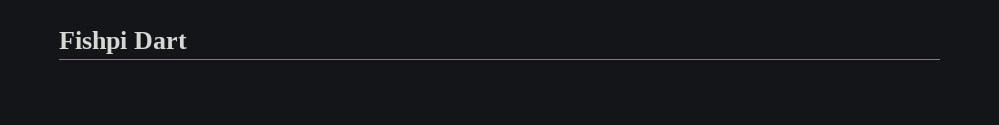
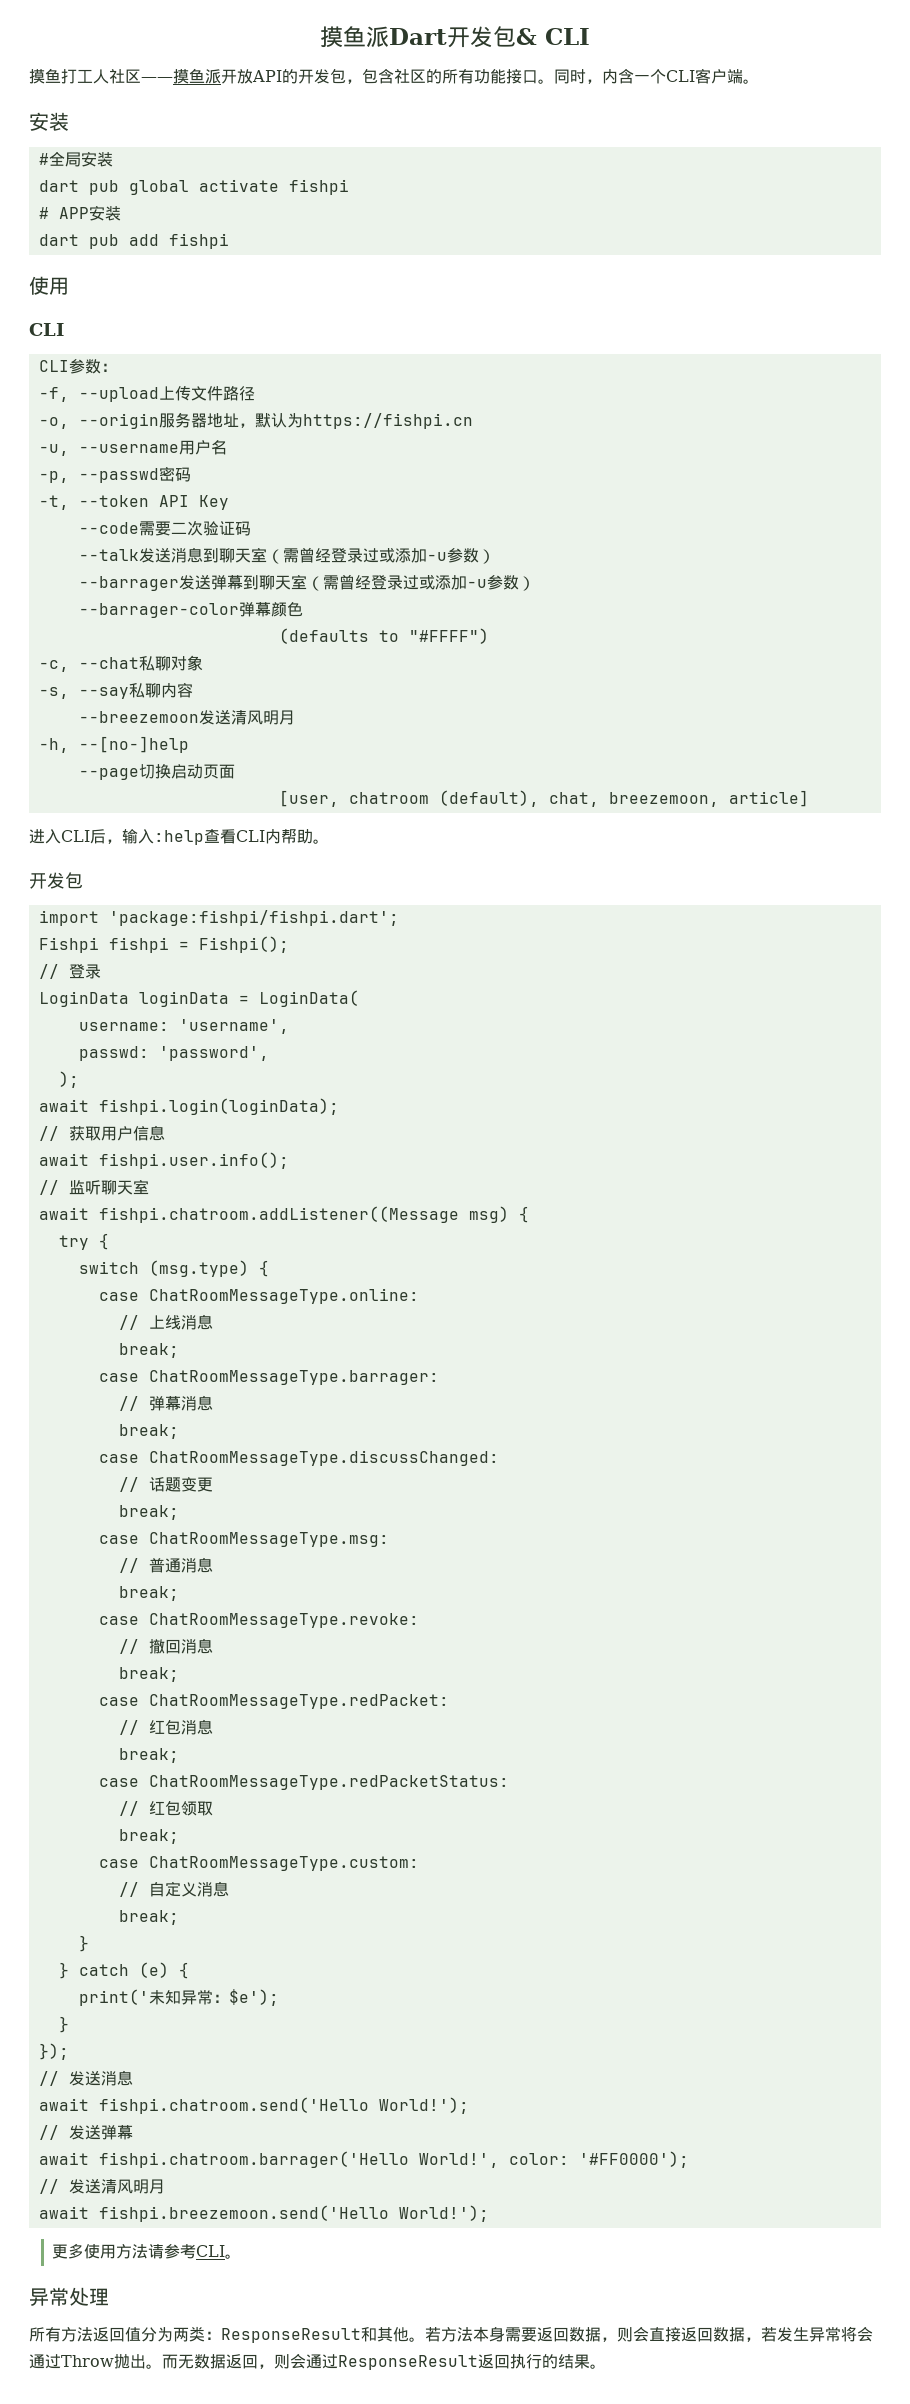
- Fishpi Dart
+ 摸鱼派Dart开发包& CLI
+ 摸鱼打工人社区——摸鱼派开放API的开发包，包含社区的所有功能接口。同时，内含一个CLI客户端。
+ 安装
+ #全局安装
+ dart pub global activate fishpi
+ # APP安装
+ dart pub add fishpi
+ 使用
+ CLI
+ CLI参数：
+ -f, --upload上传文件路径
+ -o, --origin服务器地址，默认为https://fishpi.cn
+ -u, --username用户名
+ -p, --passwd密码
+ -t, --token API Key
+ --code需要二次验证码
+ --talk发送消息到聊天室（需曾经登录过或添加-u参数）
+ --barrager发送弹幕到聊天室（需曾经登录过或添加-u参数）
+ --barrager-color弹幕颜色
+ (defaults to "#FFFF")
+ -c, --chat私聊对象
+ -s, --say私聊内容
+ --breezemoon发送清风明月
+ -h, --[no-]help
+ --page切换启动页面
+ [user, chatroom (default), chat, breezemoon, article]
+ 进入CLI后，输入:help查看CLI内帮助。
+ 开发包
+ import 'package:fishpi/fishpi.dart';
+ Fishpi fishpi = Fishpi();
+ // 登录
+ LoginData loginData = LoginData(
+ username: 'username',
+ passwd: 'password',
+ );
+ await fishpi.login(loginData);
+ // 获取用户信息
+ await fishpi.user.info();
+ // 监听聊天室
+ await fishpi.chatroom.addListener((Message msg) {
+ try {
+ switch (msg.type) {
+ case ChatRoomMessageType.online:
+ // 上线消息
+ break;
+ case ChatRoomMessageType.barrager:
+ // 弹幕消息
+ break;
+ case ChatRoomMessageType.discussChanged:
+ // 话题变更
+ break;
+ case ChatRoomMessageType.msg:
+ // 普通消息
+ break;
+ case ChatRoomMessageType.revoke:
+ // 撤回消息
+ break;
+ case ChatRoomMessageType.redPacket:
+ // 红包消息
+ break;
+ case ChatRoomMessageType.redPacketStatus:
+ // 红包领取
+ break;
+ case ChatRoomMessageType.custom:
+ // 自定义消息
+ break;
+ }
+ } catch (e) {
+ print('未知异常：$e');
+ }
+ });
+ // 发送消息
+ await fishpi.chatroom.send('Hello World!');
+ // 发送弹幕
+ await fishpi.chatroom.barrager('Hello World!', color: '#FF0000');
+ // 发送清风明月
+ await fishpi.breezemoon.send('Hello World!');
+ 更多使用方法请参考CLI。
+ 异常处理
+ 所有方法返回值分为两类：ResponseResult和其他。若方法本身需要返回数据，则会直接返回数据，若发生异常将会通过Throw抛出。而无数据返回，则会通过ResponseResult返回执行的结果。

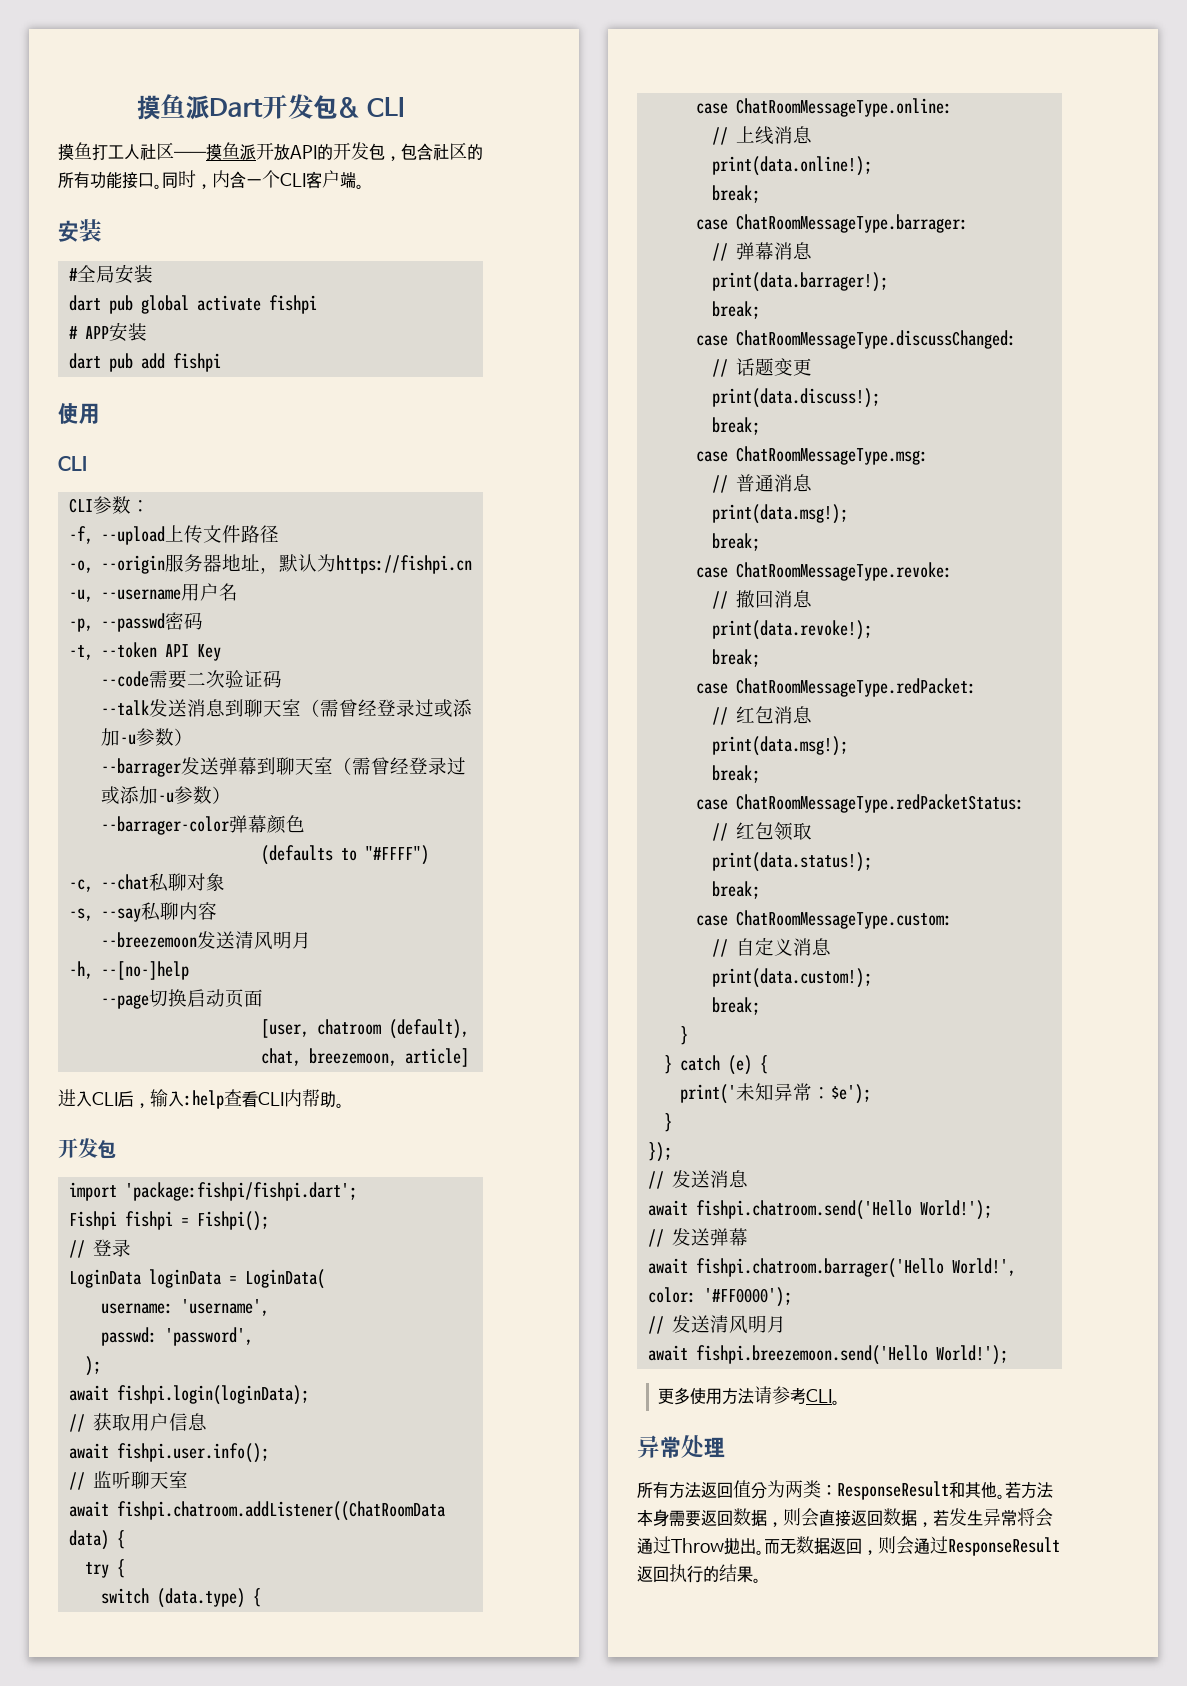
- await fishpi.chatroom.addListener((Message msg) {
+ await fishpi.chatroom.addListener((ChatRoomData data) {
- switch (msg.type) {
+ switch (data.type) {
+ print(data.online!);
+ print(data.barrager!);
+ print(data.discuss!);
  // 普通消息
+ print(data.msg!);
+ print(data.revoke!);
  // 红包消息
+ print(data.msg!);
+ print(data.status!);
+ print(data.custom!);

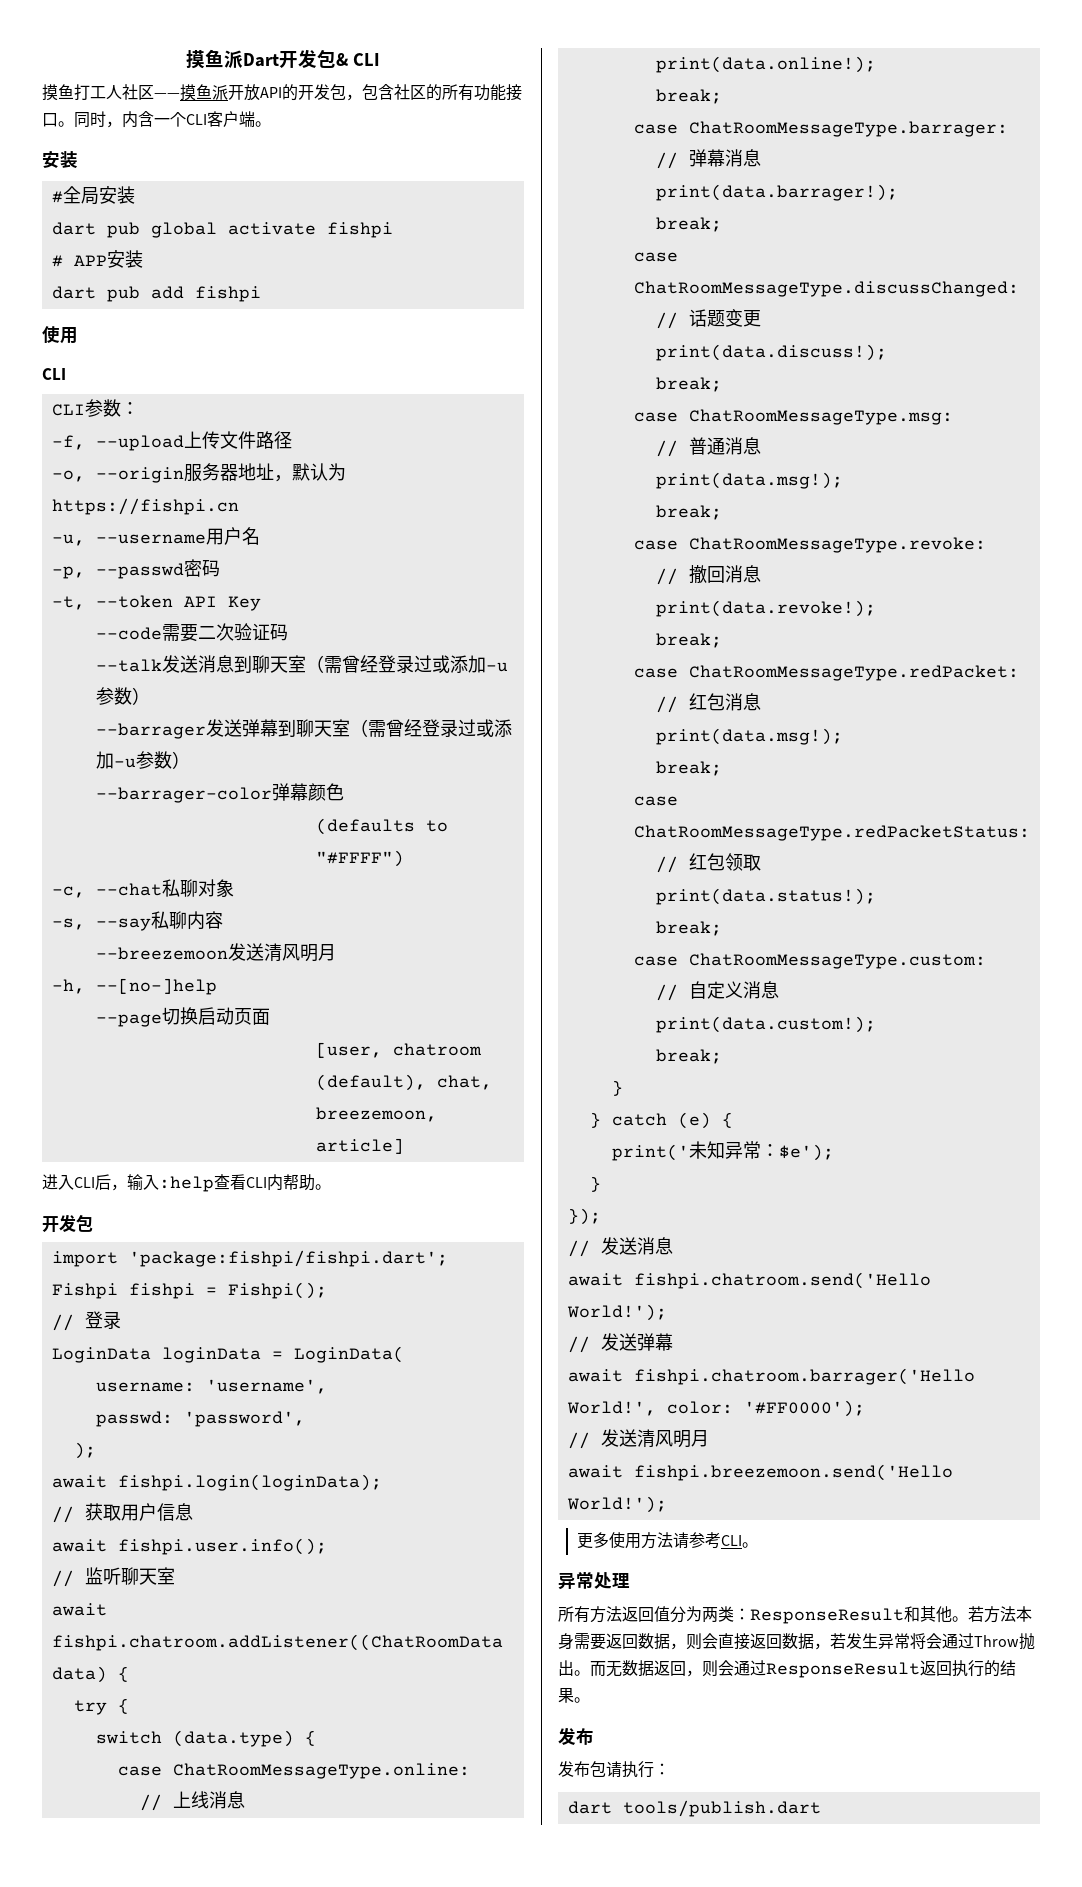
  而无数据返回，则会通过ResponseResult返回执行的结果。
+ 发布
+ 发布包请执行：
+ dart tools/publish.dart

